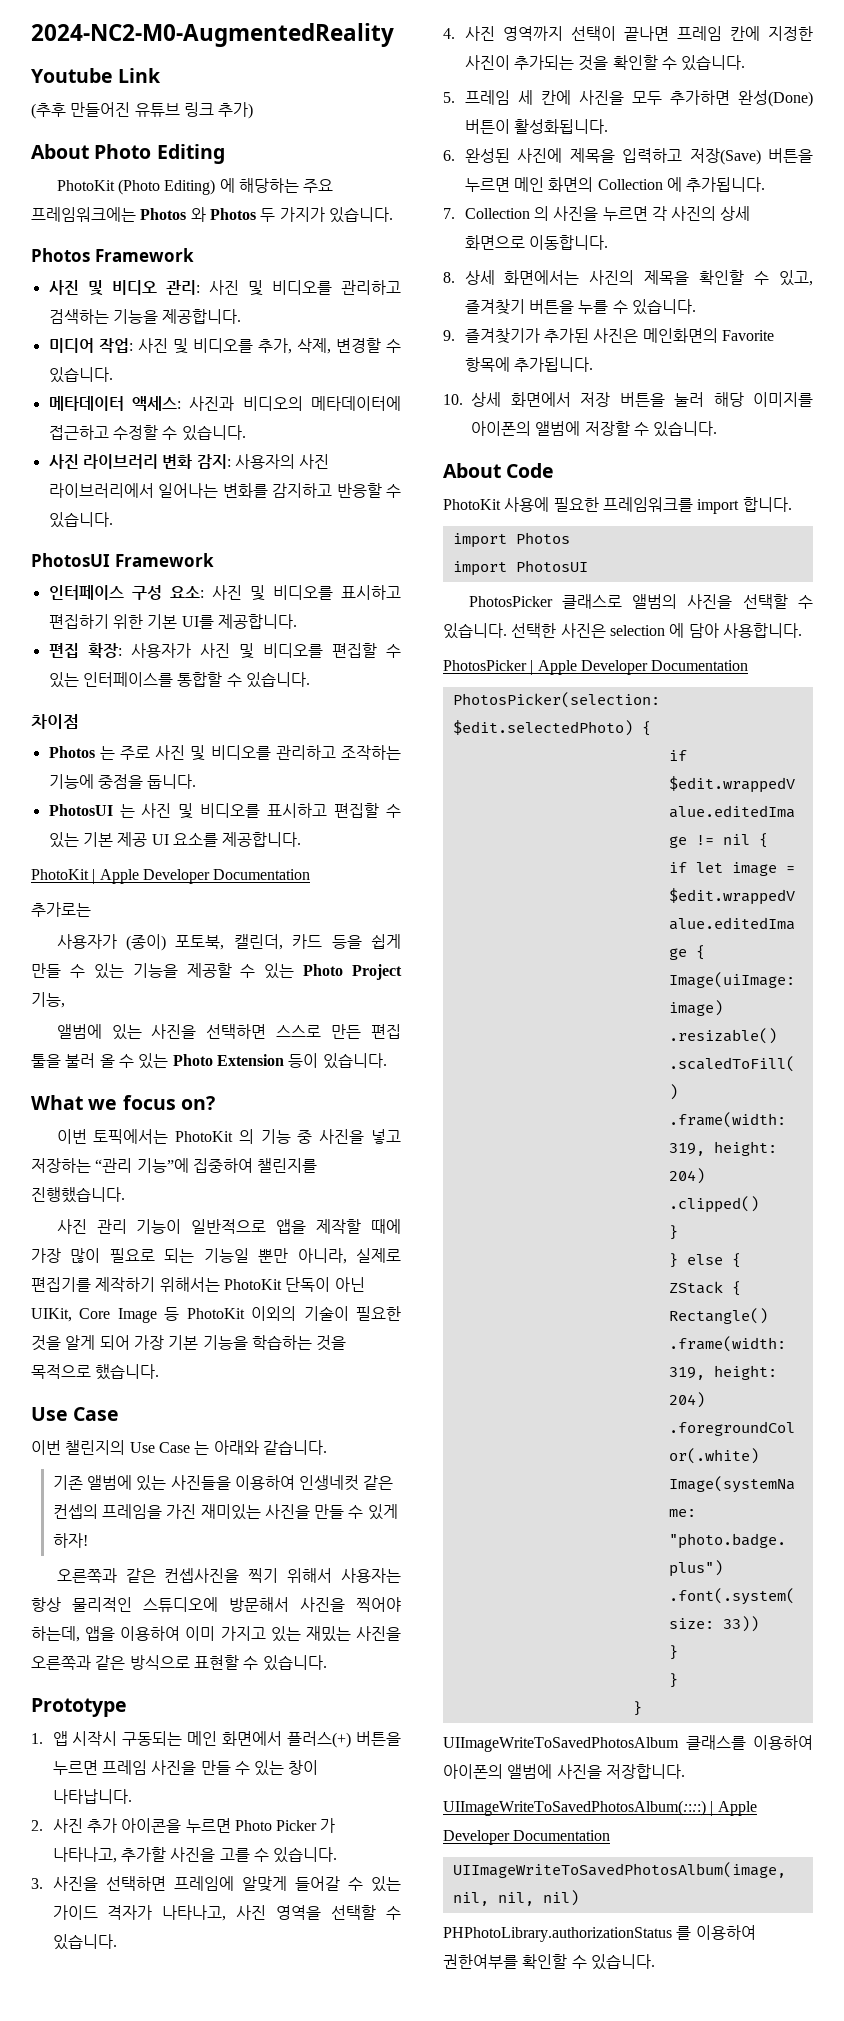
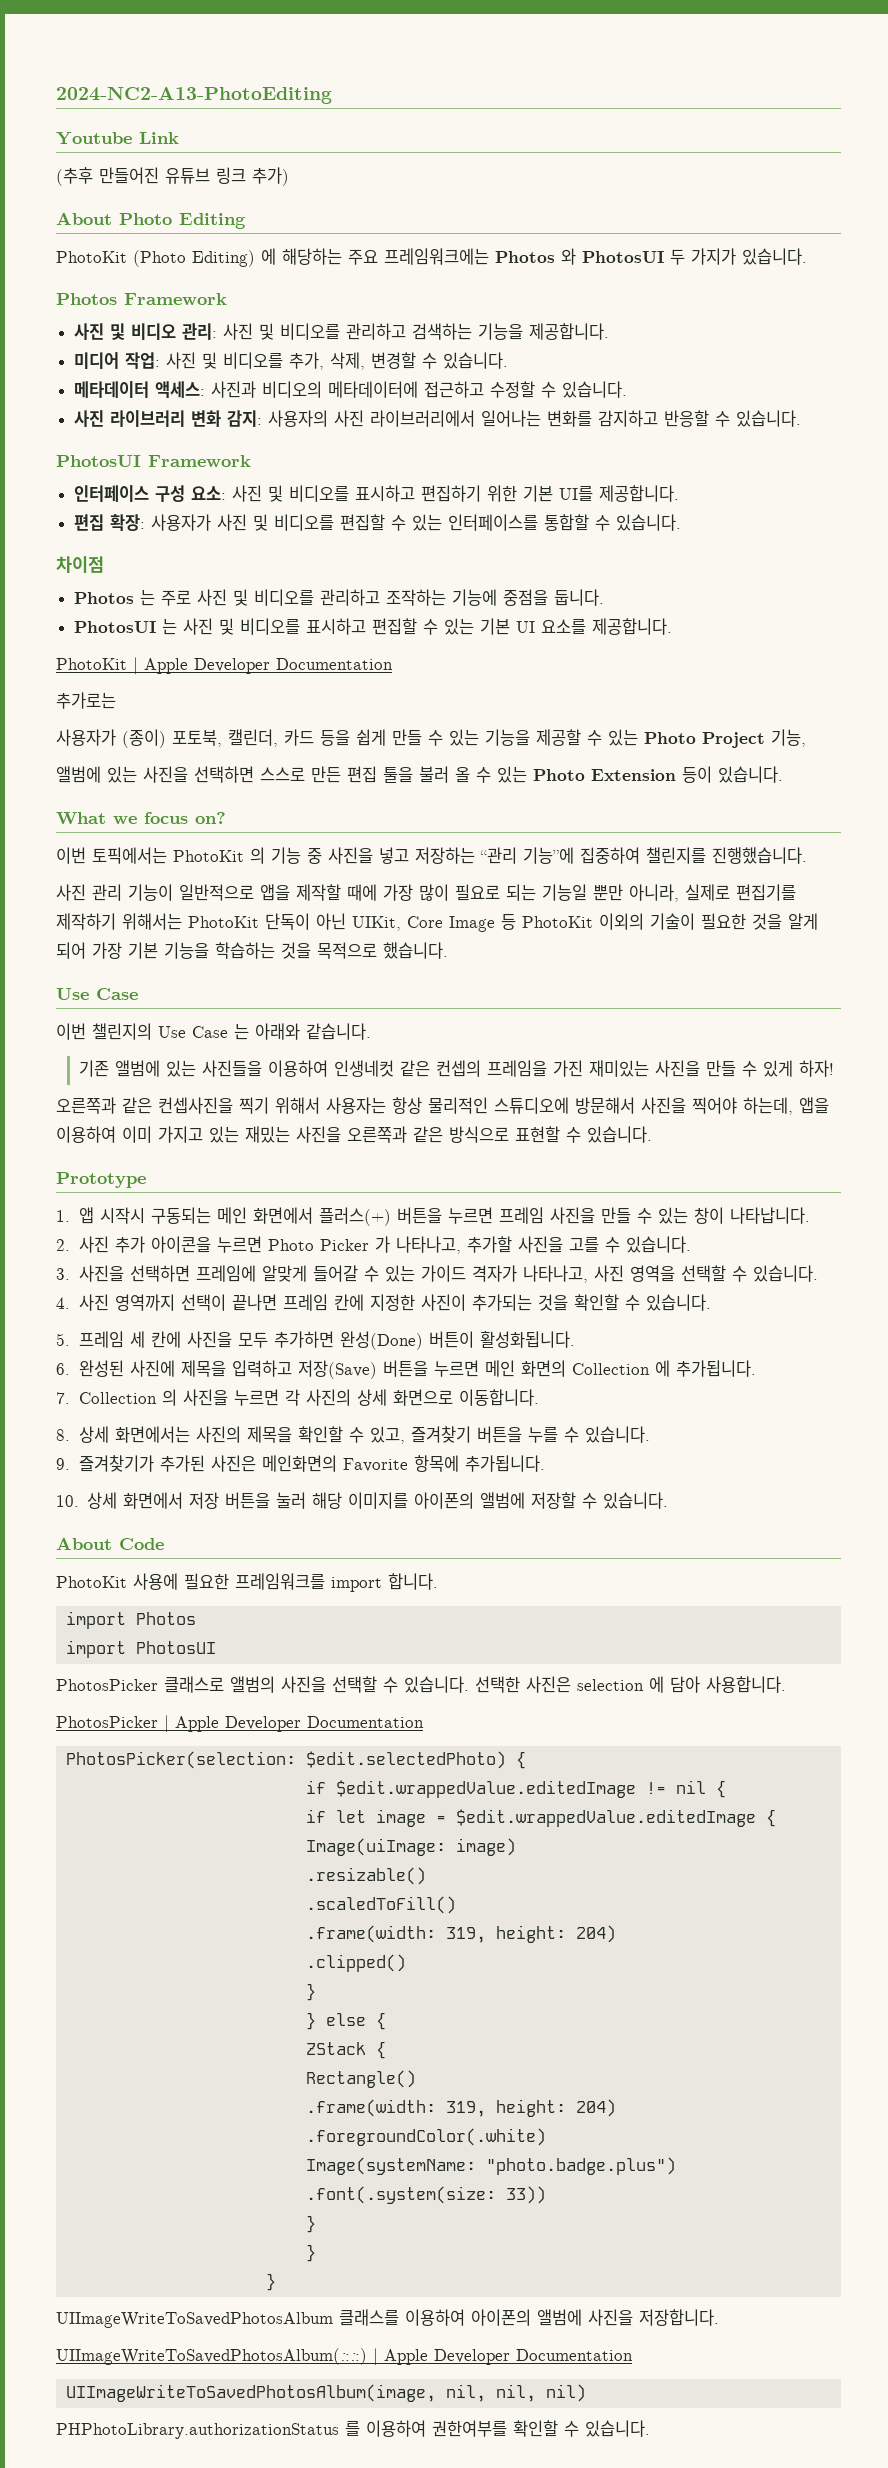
- 2024-NC2-M0-AugmentedReality
+ 2024-NC2-A13-PhotoEditing
- PhotoKit (Photo Editing) 에 해당하는 주요 프레임워크에는 Photos 와 Photos 두 가지가 있습니다.
+ PhotoKit (Photo Editing) 에 해당하는 주요 프레임워크에는 Photos 와 PhotosUI 두 가지가 있습니다.
- PhotosUI 는 사진 및 비디오를 표시하고 편집할 수 있는 기본 제공 UI 요소를 제공합니다.
+ PhotosUI 는 사진 및 비디오를 표시하고 편집할 수 있는 기본 UI 요소를 제공합니다.

